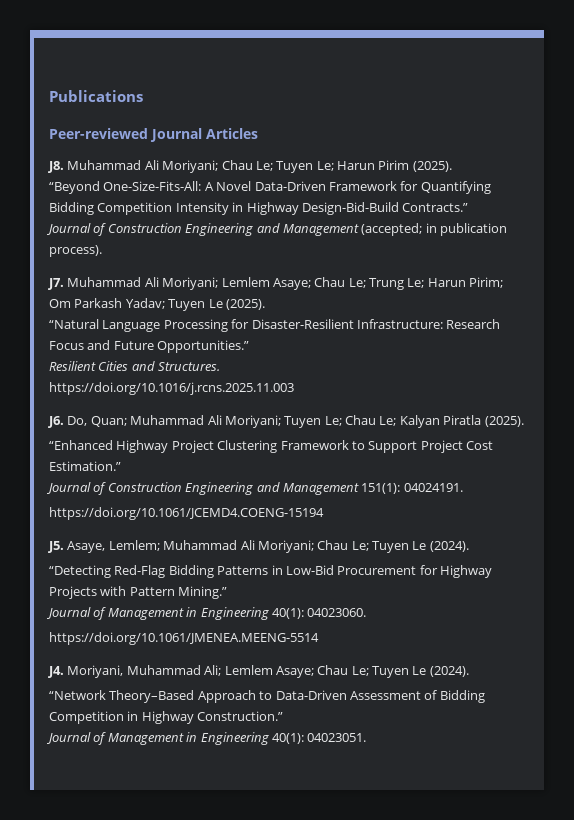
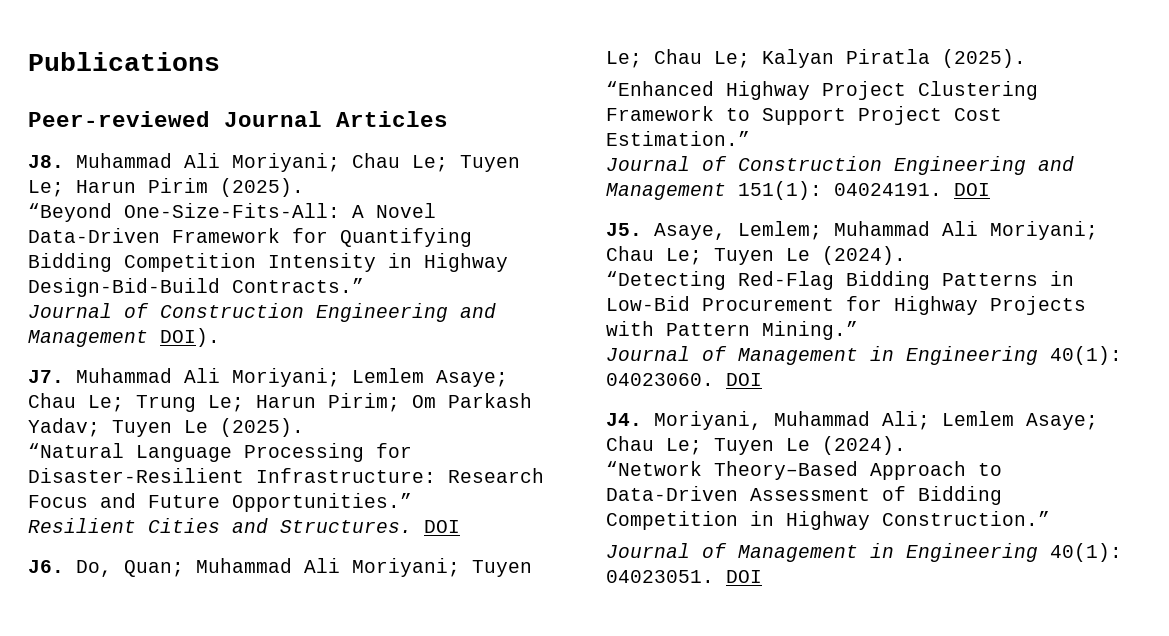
- Journal of Construction Engineering and Management (accepted; in publication process).
+ Journal of Construction Engineering and Management DOI).
- Resilient Cities and Structures.
- https://doi.org/10.1016/j.rcns.2025.11.003
+ Resilient Cities and Structures. DOI
- Journal of Construction Engineering and Management 151(1): 04024191.
- https://doi.org/10.1061/JCEMD4.COENG-15194
+ Journal of Construction Engineering and Management 151(1): 04024191. DOI
- Journal of Management in Engineering 40(1): 04023060.
- https://doi.org/10.1061/JMENEA.MEENG-5514
+ Journal of Management in Engineering 40(1): 04023060. DOI
- Journal of Management in Engineering 40(1): 04023051.
+ Journal of Management in Engineering 40(1): 04023051. DOI

